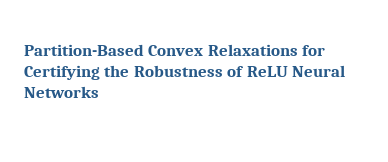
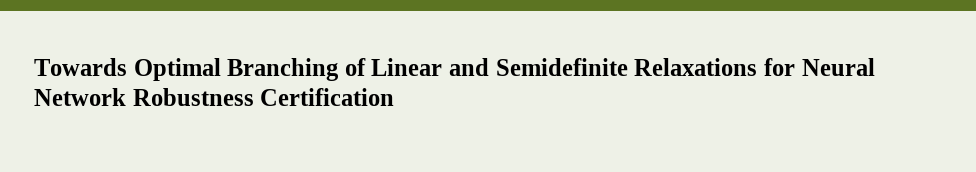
- Partition-Based Convex Relaxations for Certifying the Robustness of ReLU Neural Networks
+ Towards Optimal Branching of Linear and Semidefinite Relaxations for Neural Network Robustness Certification

